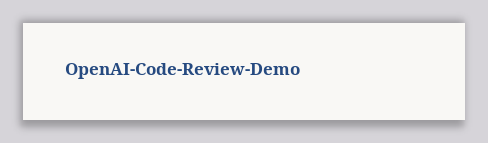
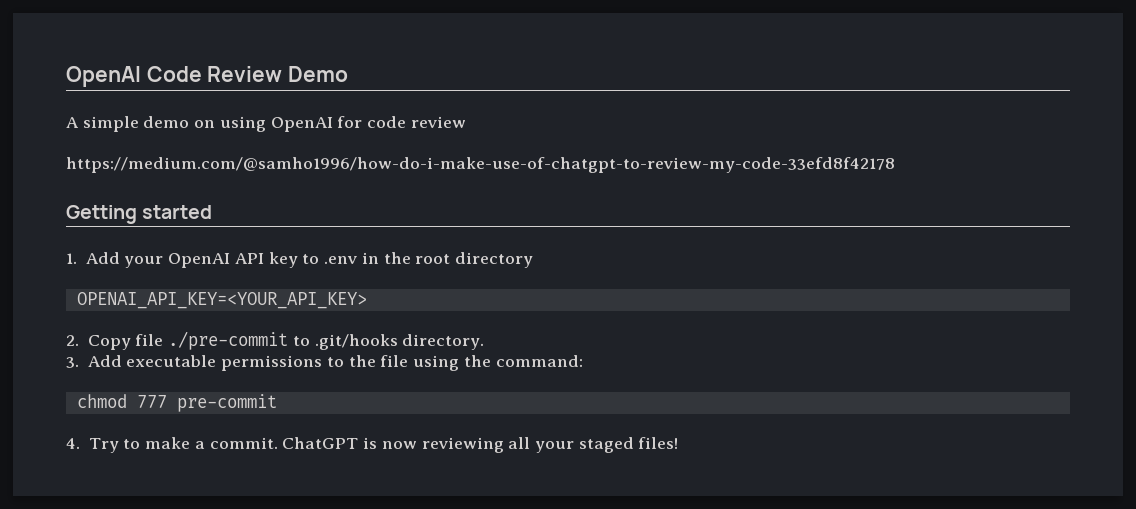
- OpenAI-Code-Review-Demo
+ OpenAI Code Review Demo
+ A simple demo on using OpenAI for code review
+ https://medium.com/@samho1996/how-do-i-make-use-of-chatgpt-to-review-my-code-33efd8f42178
+ Getting started
+ 1. Add your OpenAI API key to .env in the root directory
+ OPENAI_API_KEY=<YOUR_API_KEY>
+ 2. Copy file ./pre-commit to .git/hooks directory.
+ 3. Add executable permissions to the file using the command:
+ chmod 777 pre-commit
+ 4. Try to make a commit. ChatGPT is now reviewing all your staged files!

